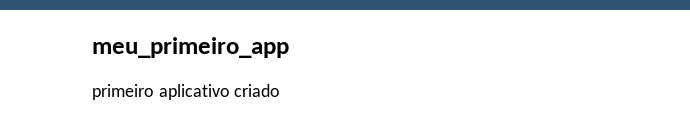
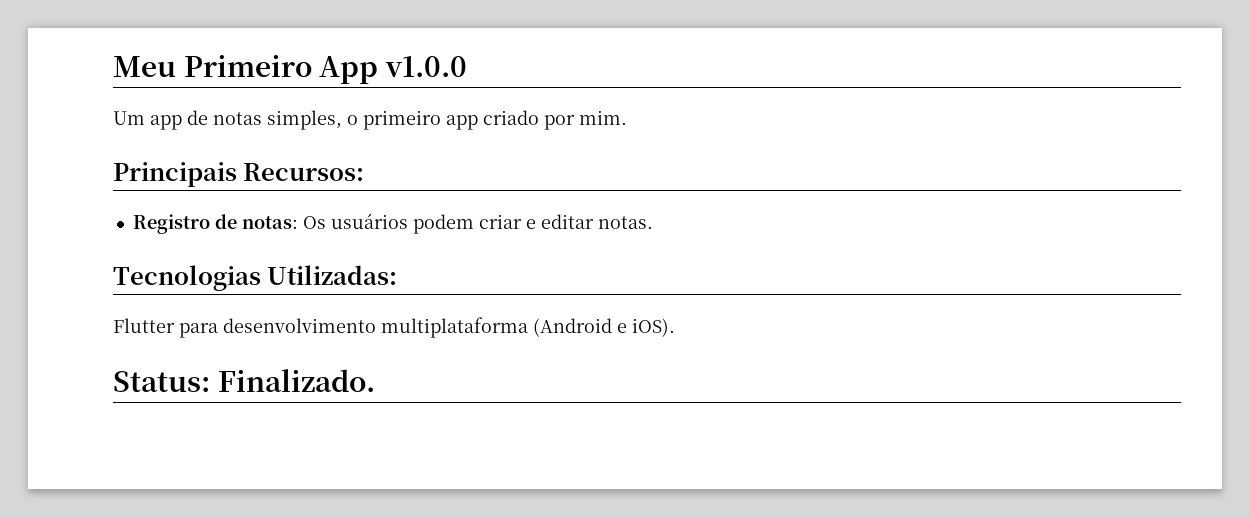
- meu_primeiro_app
- primeiro aplicativo criado
+ Meu Primeiro App v1.0.0
+ Um app de notas simples, o primeiro app criado por mim.
+ Principais Recursos:
+ Registro de notas: Os usuários podem criar e editar notas.
+ Tecnologias Utilizadas:
+ Flutter para desenvolvimento multiplataforma (Android e iOS).
+ Status: Finalizado.

